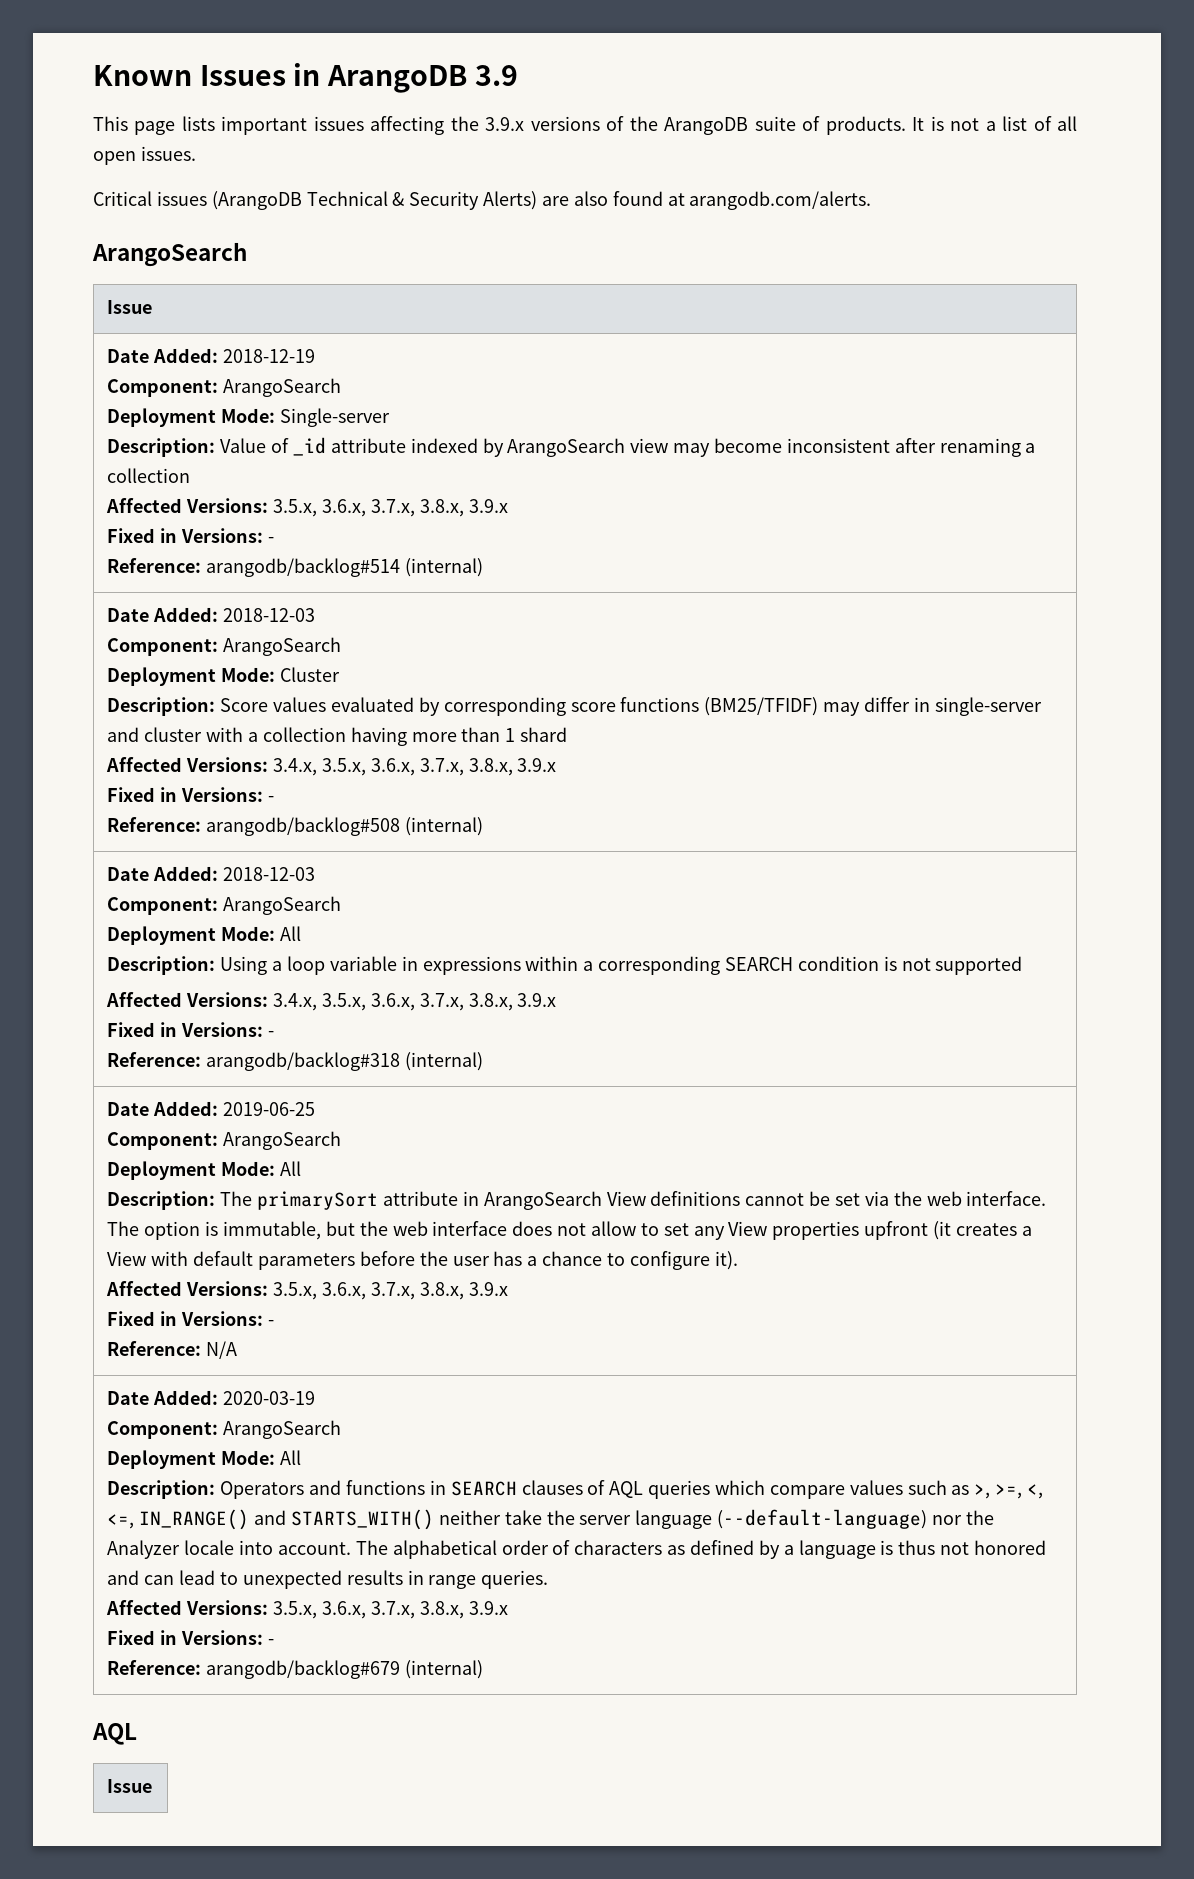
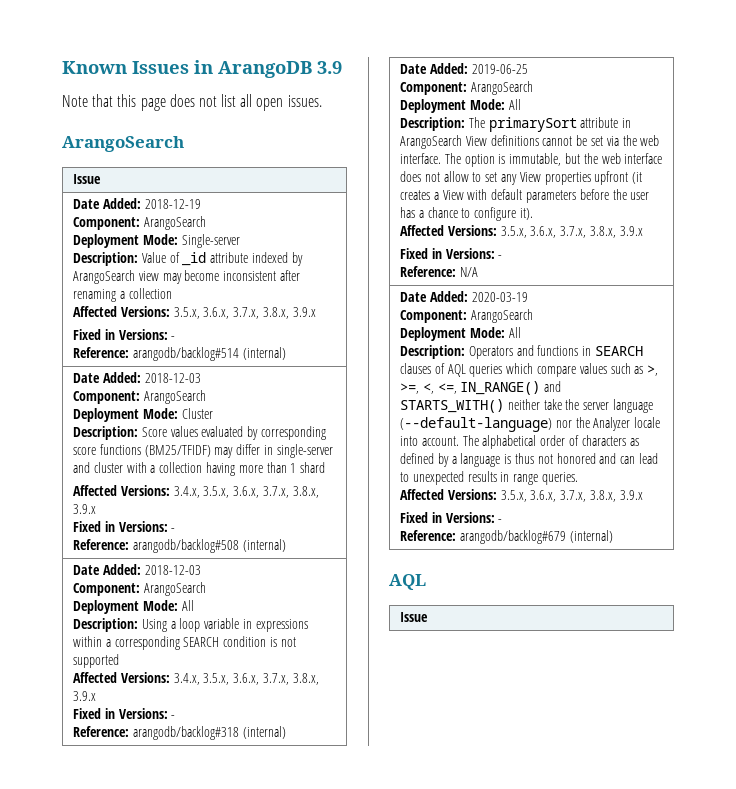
- This page lists important issues affecting the 3.9.x versions of the ArangoDB suite of products. It is not a list of all open issues.
- Critical issues (ArangoDB Technical & Security Alerts) are also found at arangodb.com/alerts.
+ Note that this page does not list all open issues.

